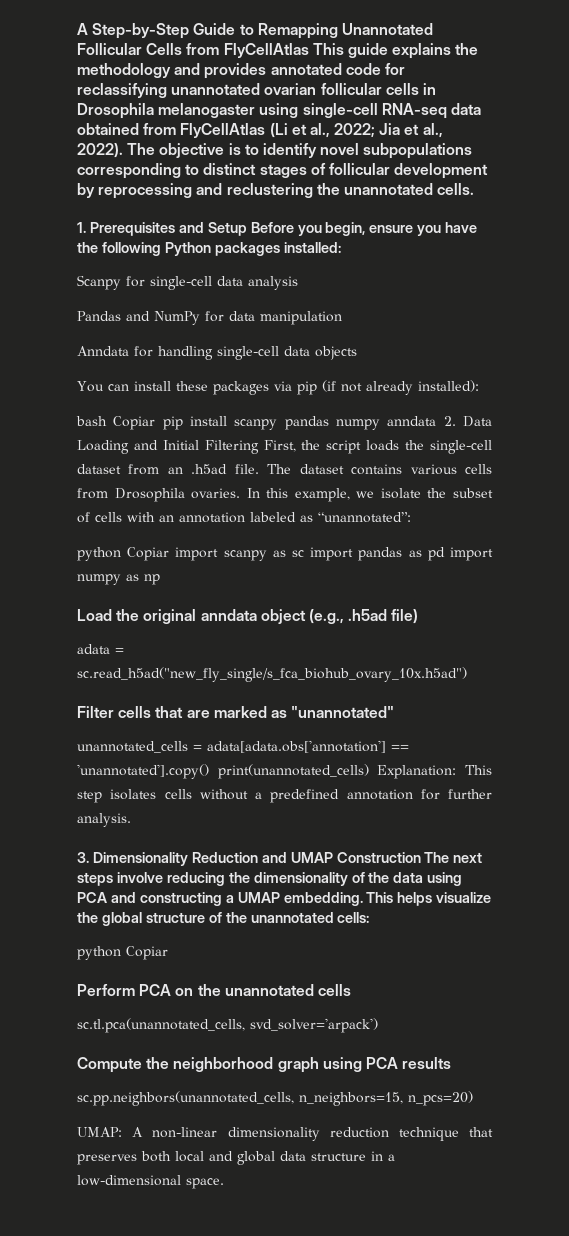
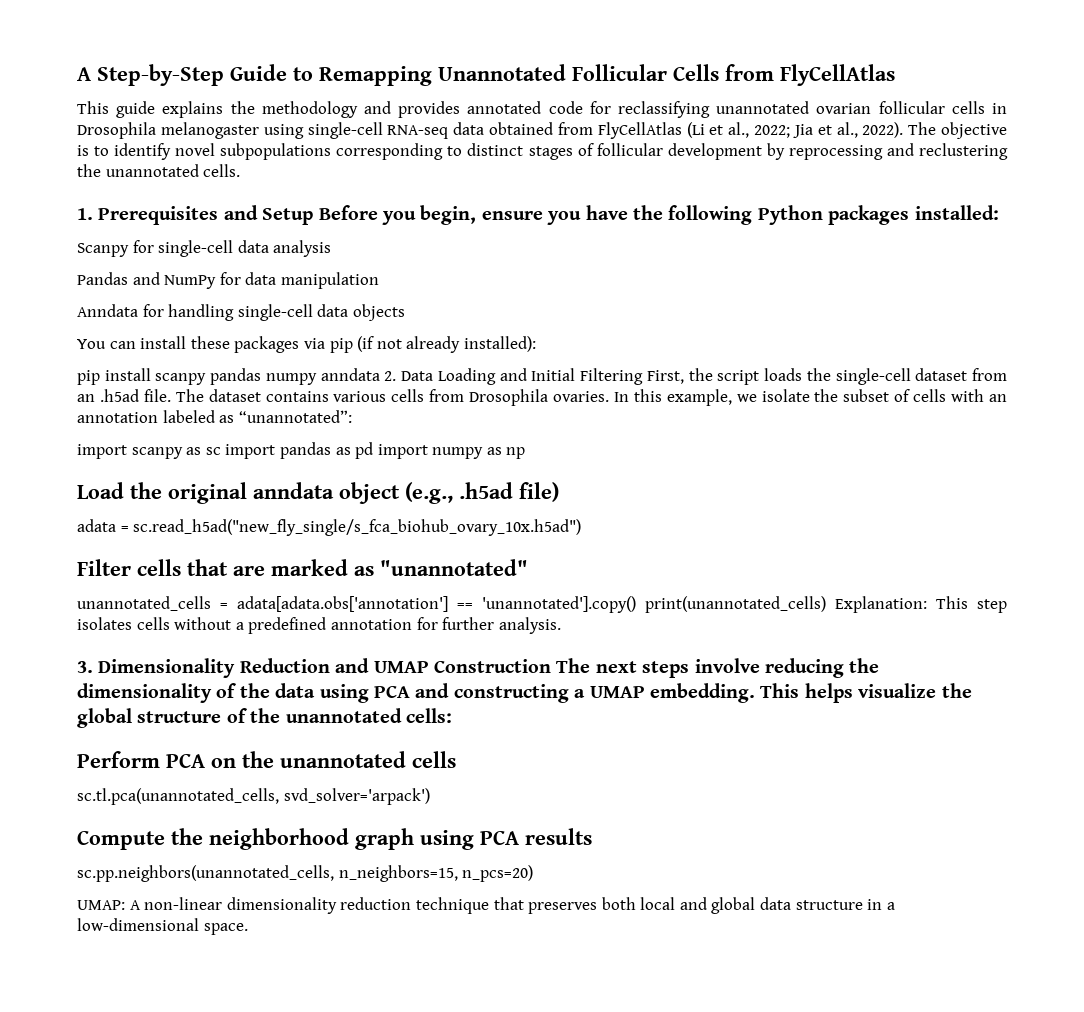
- A Step-by-Step Guide to Remapping Unannotated Follicular Cells from FlyCellAtlas This guide explains the methodology and provides annotated code for reclassifying unannotated ovarian follicular cells in Drosophila melanogaster using single-cell RNA-seq data obtained from FlyCellAtlas (Li et al., 2022; Jia et al., 2022).
+ A Step-by-Step Guide to Remapping Unannotated Follicular Cells from FlyCellAtlas
+ This guide explains the methodology and provides annotated code for reclassifying unannotated ovarian follicular cells in Drosophila melanogaster using single-cell RNA-seq data obtained from FlyCellAtlas (Li et al., 2022; Jia et al., 2022).
- bash Copiar pip install scanpy pandas numpy anndata 2. Data Loading and Initial Filtering First, the script loads the single-cell dataset from an .h5ad file.
+ pip install scanpy pandas numpy anndata 2. Data Loading and Initial Filtering First, the script loads the single-cell dataset from an .h5ad file.
- python Copiar import scanpy as sc import pandas as pd import numpy as np
+ import scanpy as sc import pandas as pd import numpy as np
  This helps visualize the global structure of the unannotated cells:
- python Copiar

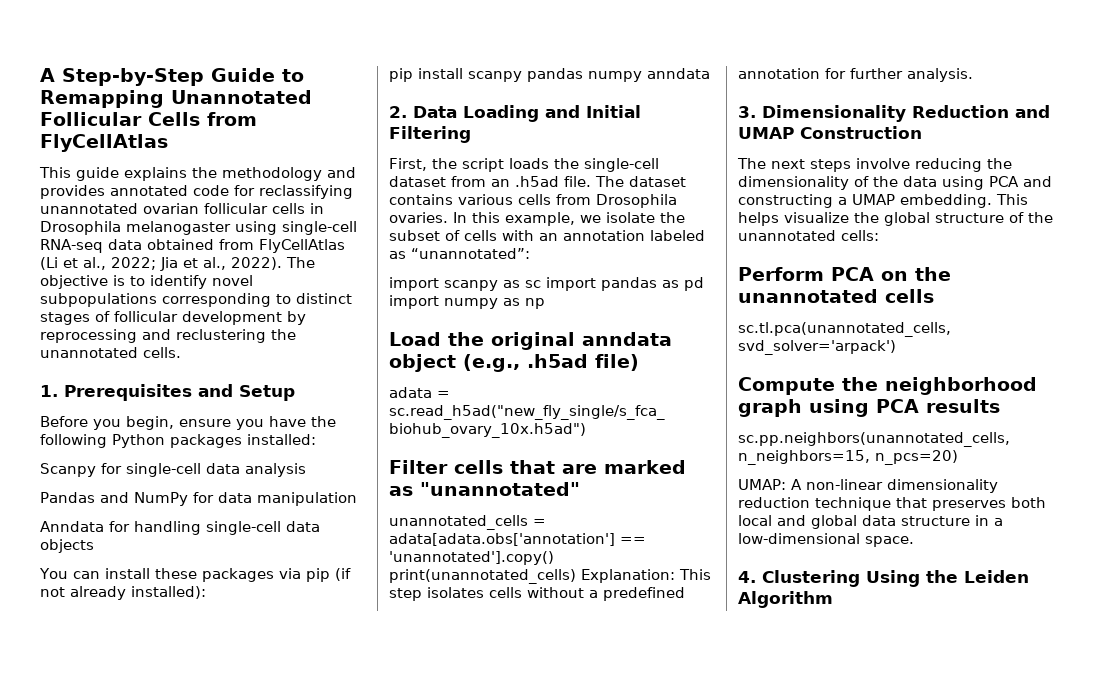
- 1. Prerequisites and Setup Before you begin, ensure you have the following Python packages installed:
+ 1. Prerequisites and Setup
+ Before you begin, ensure you have the following Python packages installed:
- pip install scanpy pandas numpy anndata 2. Data Loading and Initial Filtering First, the script loads the single-cell dataset from an .h5ad file.
+ pip install scanpy pandas numpy anndata
+ 2. Data Loading and Initial Filtering
+ First, the script loads the single-cell dataset from an .h5ad file.
- 3. Dimensionality Reduction and UMAP Construction The next steps involve reducing the dimensionality of the data using PCA and constructing a UMAP embedding.
+ 3. Dimensionality Reduction and UMAP Construction
+ The next steps involve reducing the dimensionality of the data using PCA and constructing a UMAP embedding.
+ 4. Clustering Using the Leiden Algorithm

